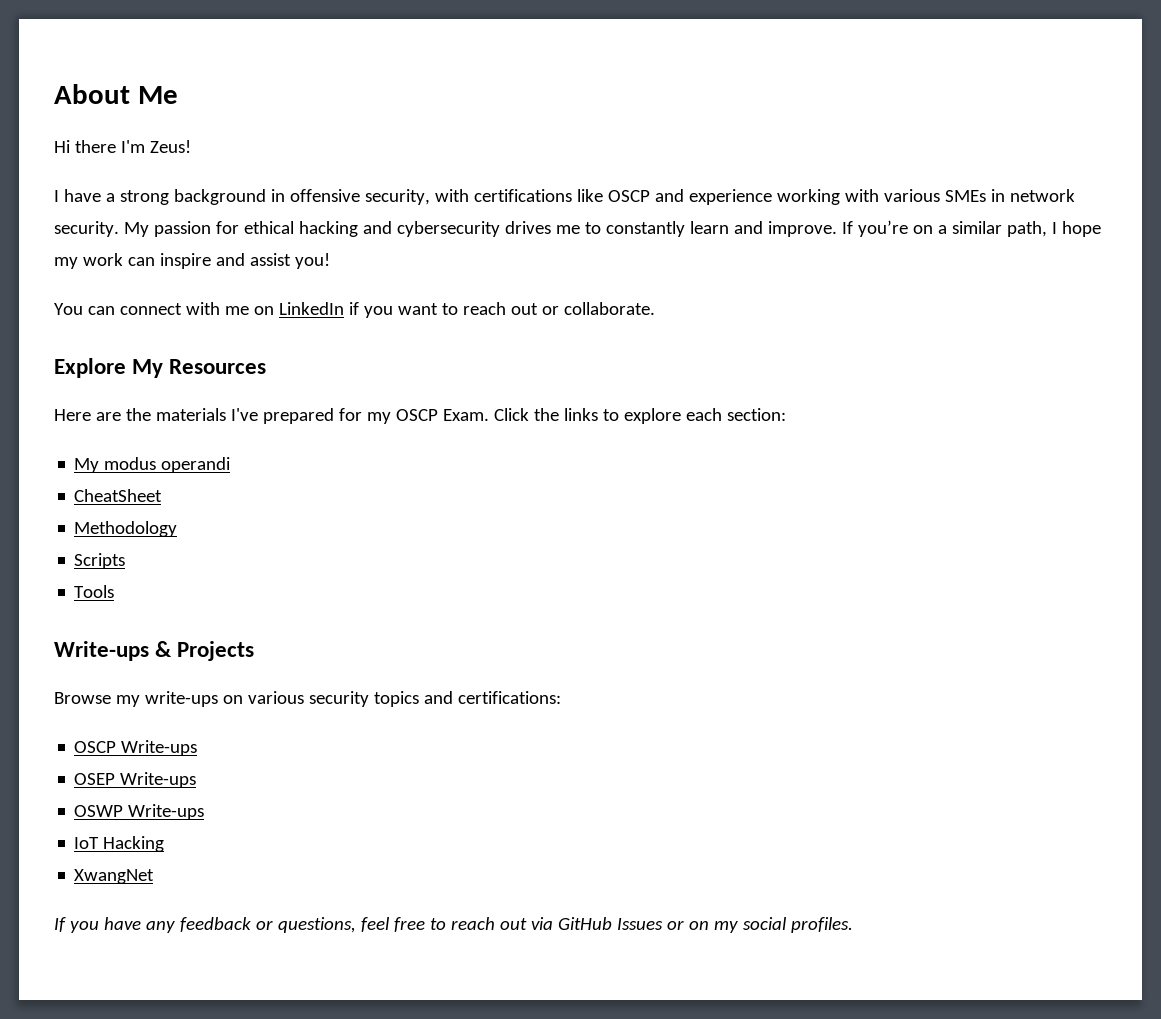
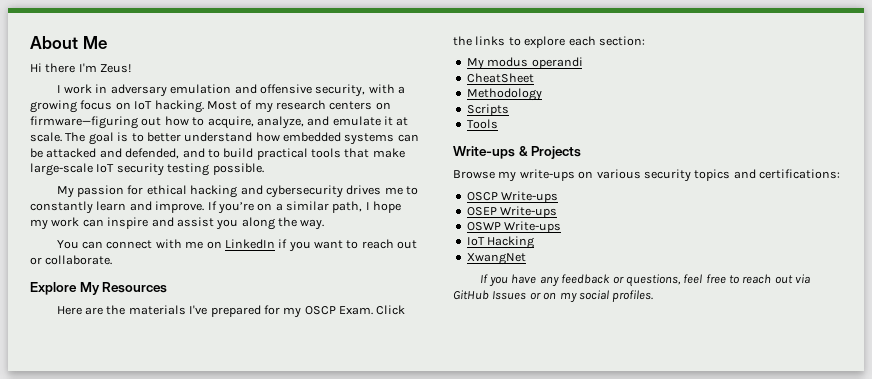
- I have a strong background in offensive security, with certifications like OSCP and experience working with various SMEs in network security. My passion for ethical hacking and cybersecurity drives me to constantly learn and improve.
+ I work in adversary emulation and offensive security, with a growing focus on IoT hacking. Most of my research centers on firmware—figuring out how to acquire, analyze, and emulate it at scale. The goal is to better understand how embedded systems can be attacked and defended, and to build practical tools that make large-scale IoT security testing possible.
+ My passion for ethical hacking and cybersecurity drives me to constantly learn and improve.
- If you’re on a similar path, I hope my work can inspire and assist you!
+ If you’re on a similar path, I hope my work can inspire and assist you along the way.

